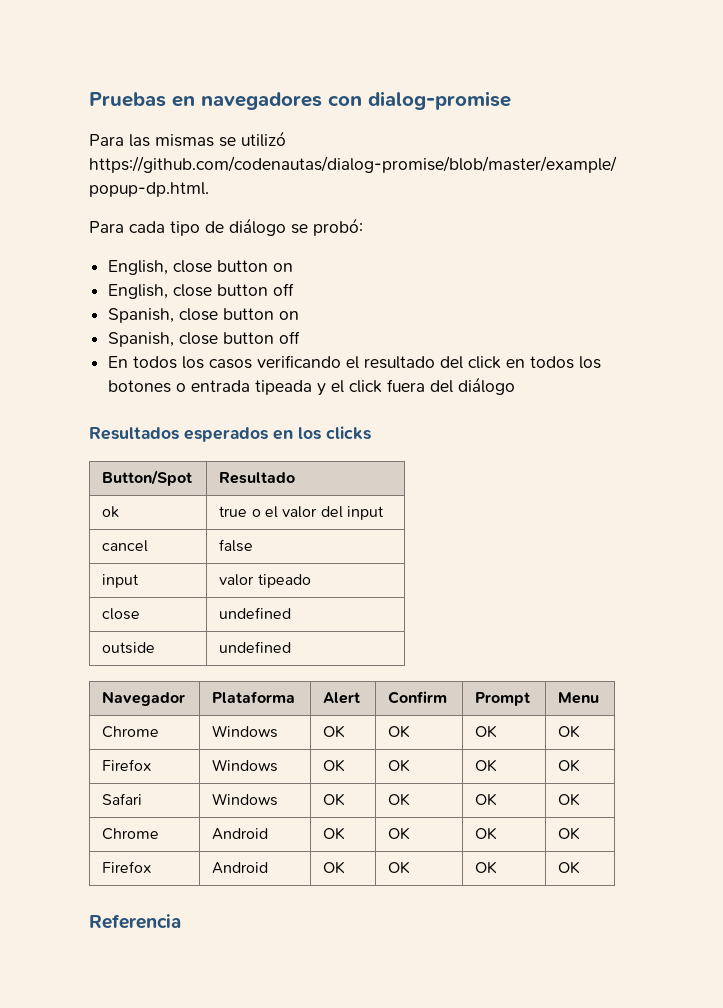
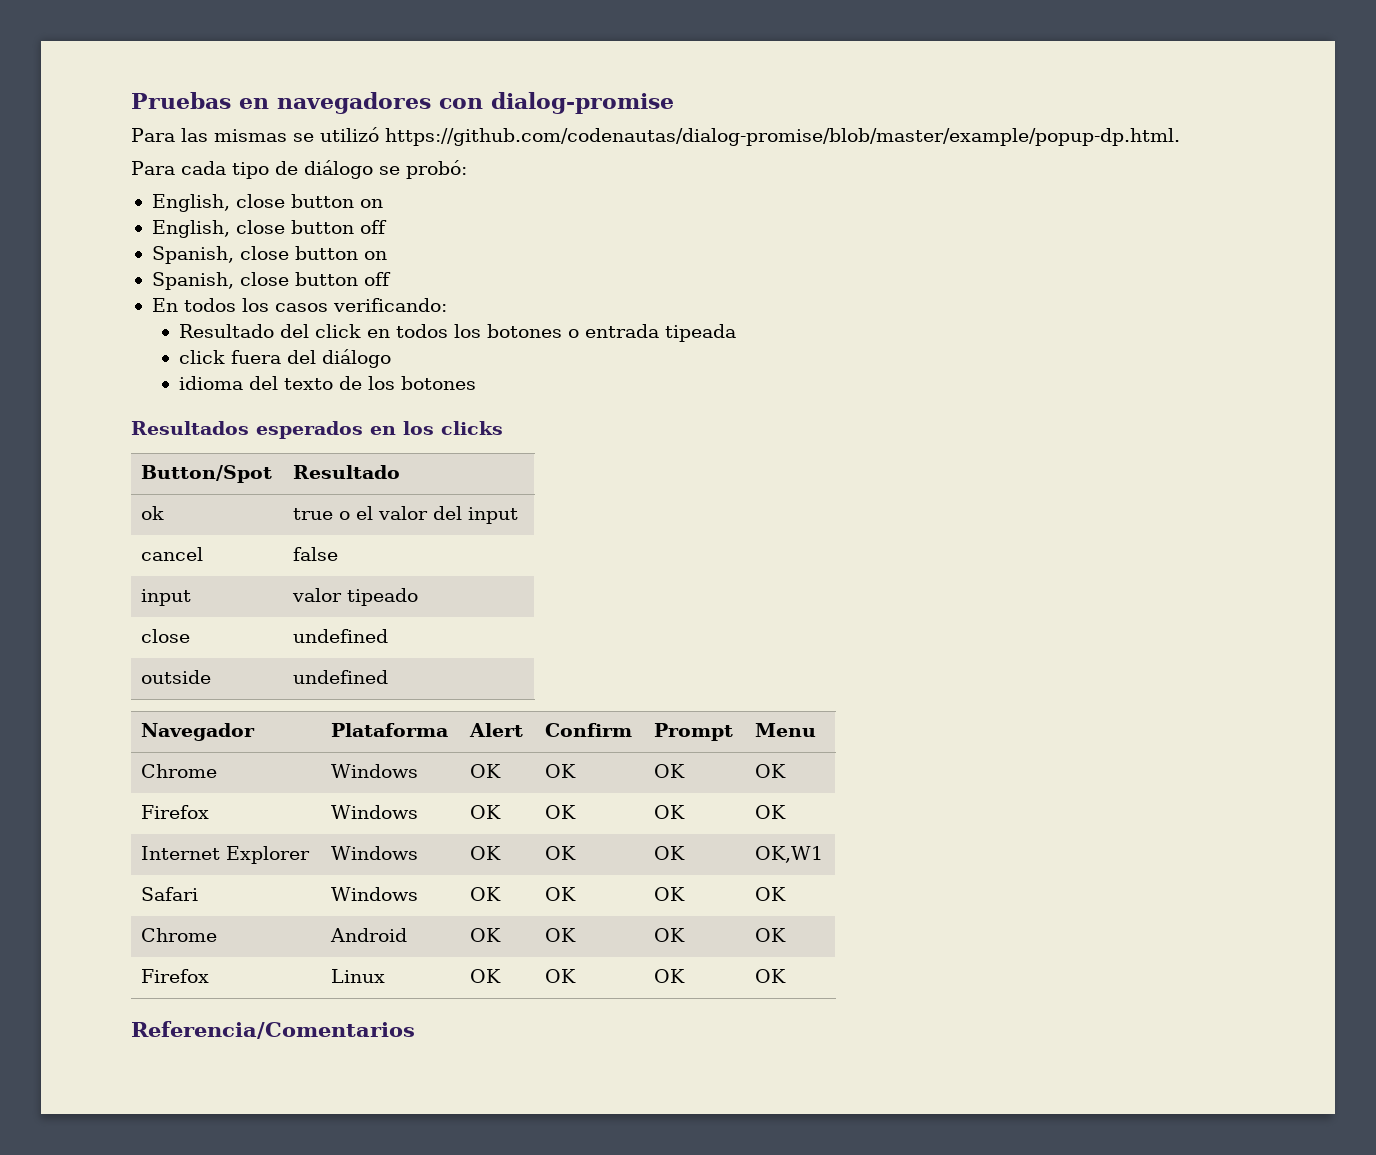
- En todos los casos verificando el resultado del click en todos los botones o entrada tipeada y el click fuera del diálogo
+ En todos los casos verificando:
+ Resultado del click en todos los botones o entrada tipeada
+ click fuera del diálogo
+ idioma del texto de los botones
+ Internet Explorer | Windows | OK | OK | OK | OK,W1
- Firefox | Android | OK | OK | OK | OK
- Referencia
+ Firefox | Linux | OK | OK | OK | OK
+ Referencia/Comentarios

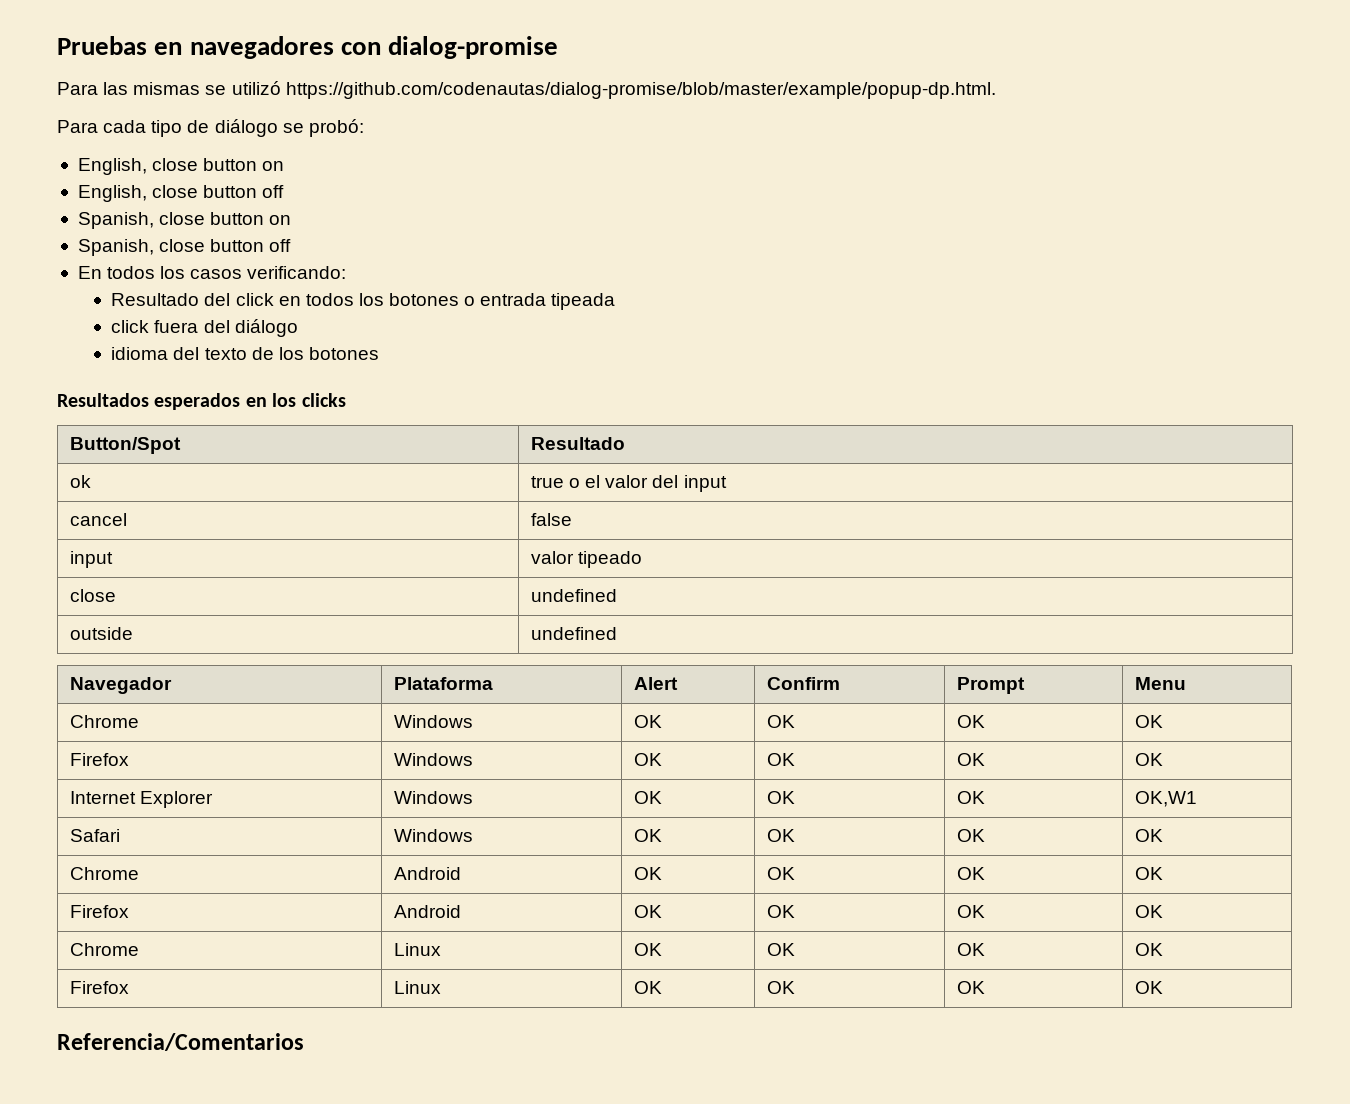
+ Firefox | Android | OK | OK | OK | OK
+ Chrome | Linux | OK | OK | OK | OK

